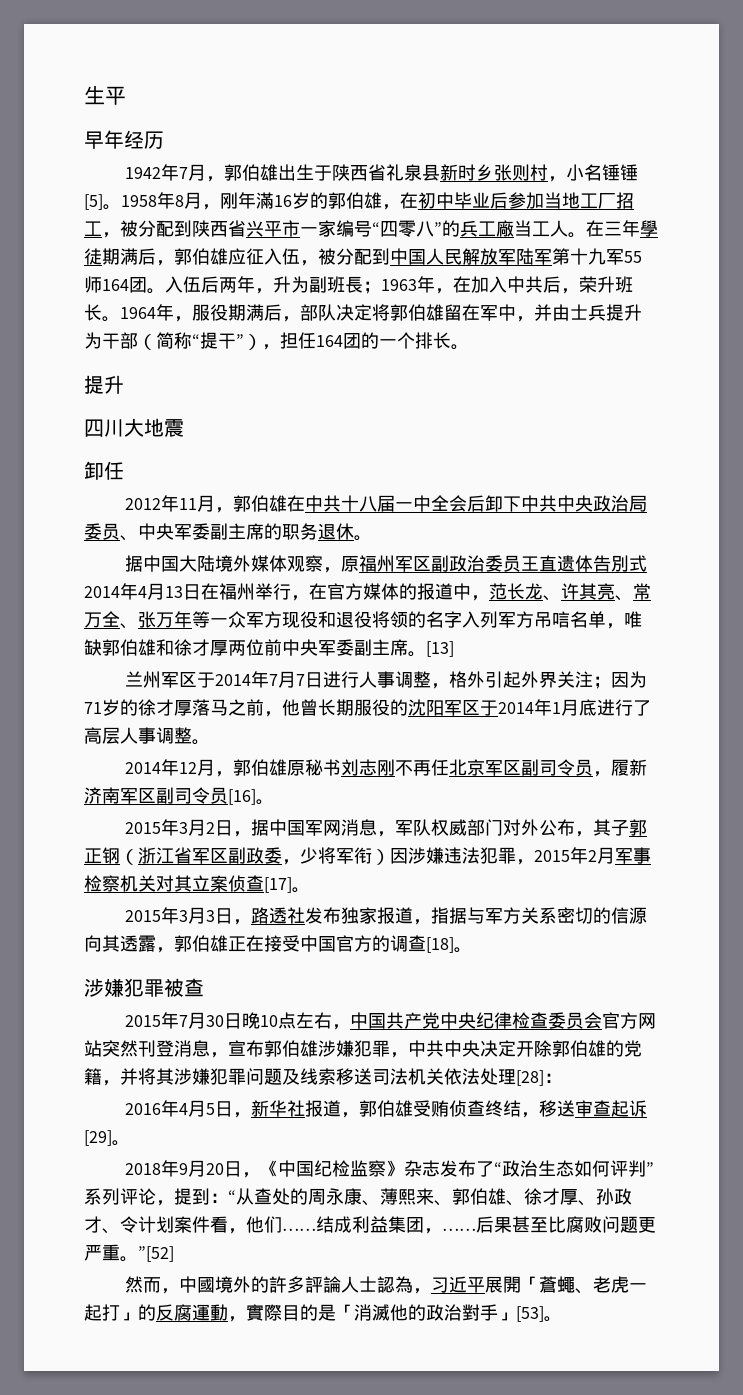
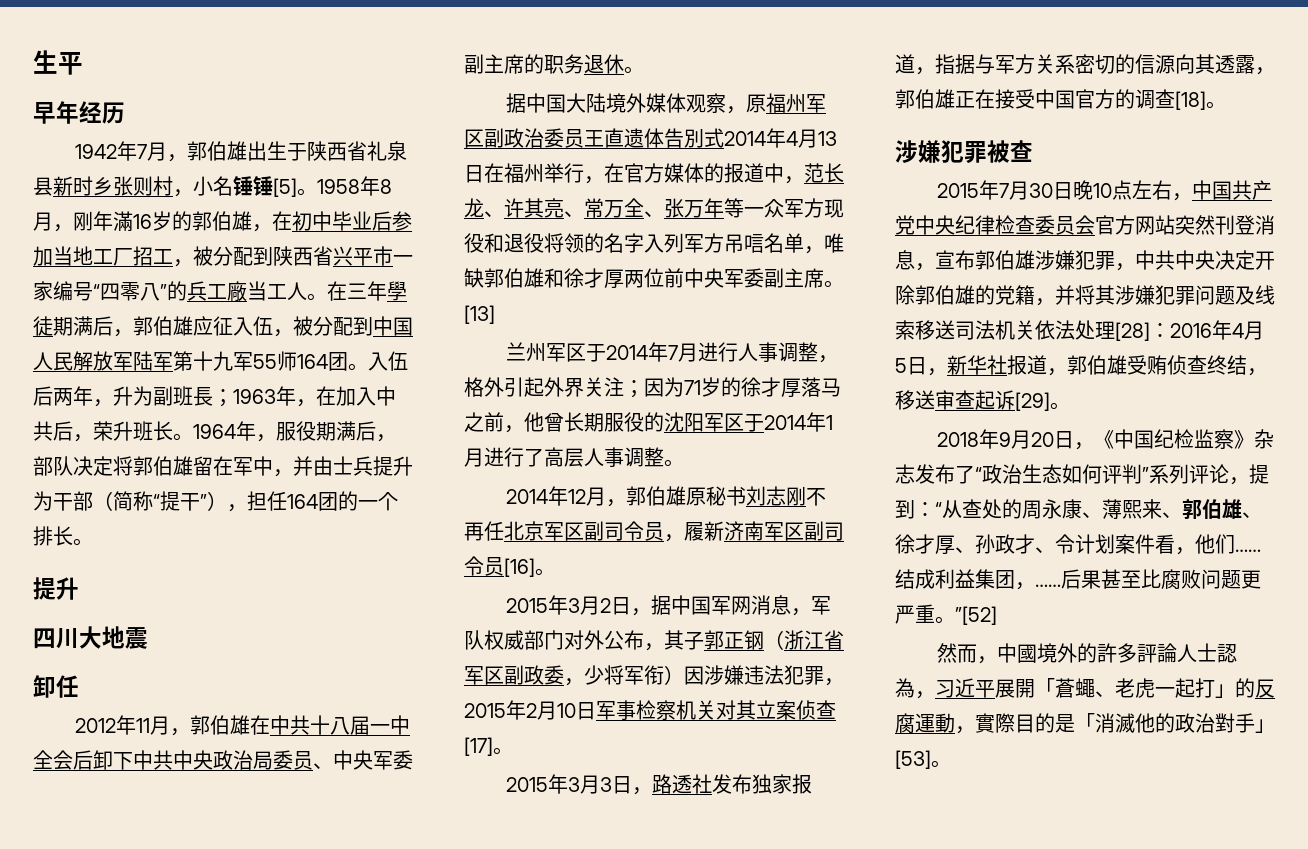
- 兰州军区于2014年7月7日进行人事调整，格外引起外界关注；因为71岁的徐才厚落马之前，他曾长期服役的沈阳军区于2014年1月底进行了高层人事调整。
+ 兰州军区于2014年7月进行人事调整，格外引起外界关注；因为71岁的徐才厚落马之前，他曾长期服役的沈阳军区于2014年1月进行了高层人事调整。
- 2015年3月2日，据中国军网消息，军队权威部门对外公布，其子郭正钢（浙江省军区副政委，少将军衔）因涉嫌违法犯罪，2015年2月军事检察机关对其立案侦查[17]。
+ 2015年3月2日，据中国军网消息，军队权威部门对外公布，其子郭正钢（浙江省军区副政委，少将军衔）因涉嫌违法犯罪，2015年2月10日军事检察机关对其立案侦查[17]。
- 2015年7月30日晚10点左右，中国共产党中央纪律检查委员会官方网站突然刊登消息，宣布郭伯雄涉嫌犯罪，中共中央决定开除郭伯雄的党籍，并将其涉嫌犯罪问题及线索移送司法机关依法处理[28]：
- 2016年4月5日，新华社报道，郭伯雄受贿侦查终结，移送审查起诉[29]。
+ 2015年7月30日晚10点左右，中国共产党中央纪律检查委员会官方网站突然刊登消息，宣布郭伯雄涉嫌犯罪，中共中央决定开除郭伯雄的党籍，并将其涉嫌犯罪问题及线索移送司法机关依法处理[28]：2016年4月5日，新华社报道，郭伯雄受贿侦查终结，移送审查起诉[29]。

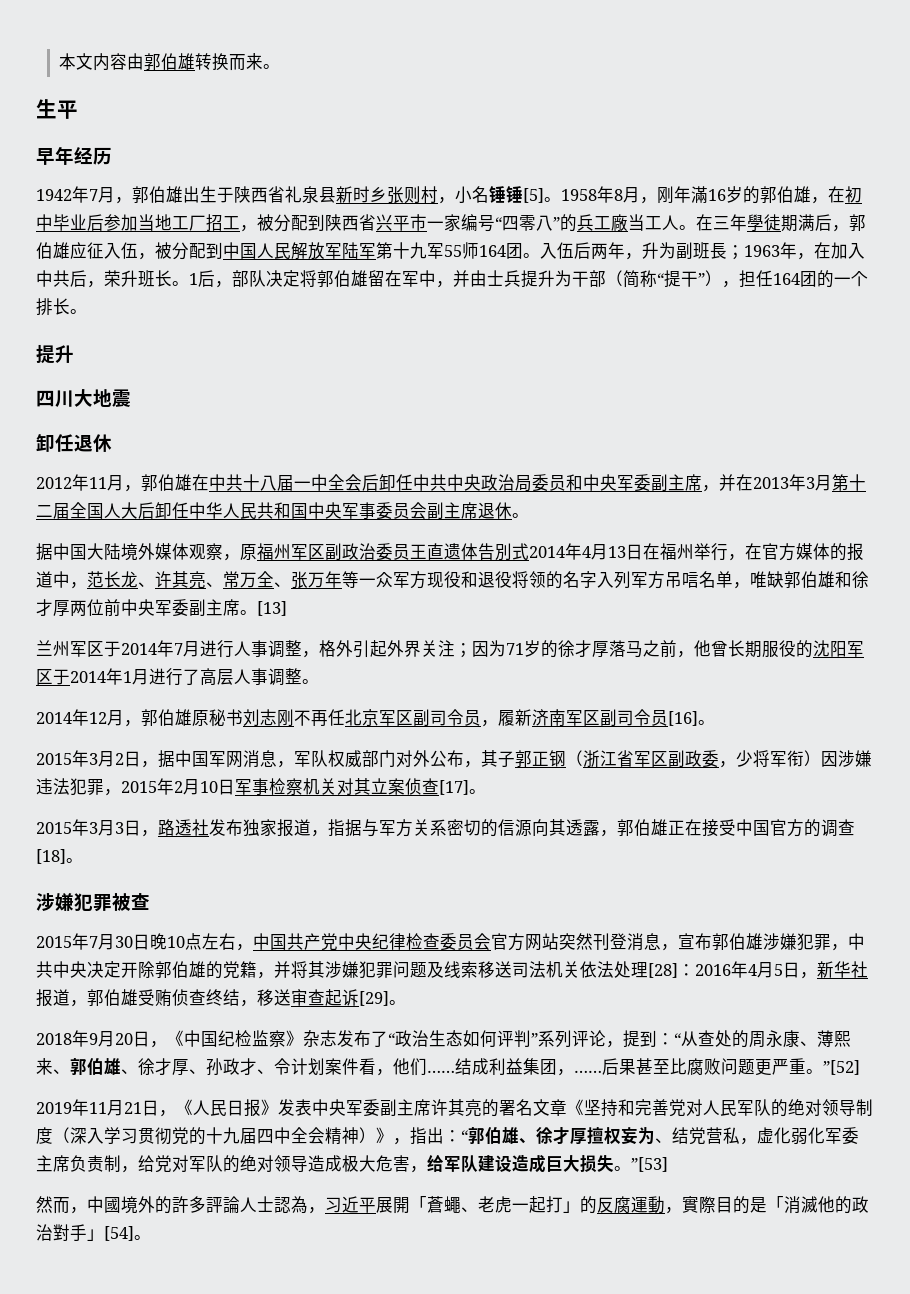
+ 本文内容由郭伯雄转换而来。
- 1964年，服役期满后，部队决定将郭伯雄留在军中，并由士兵提升为干部（简称“提干”），担任164团的一个排长。
+ 1后，部队决定将郭伯雄留在军中，并由士兵提升为干部（简称“提干”），担任164团的一个排长。
- 卸任
+ 卸任退休
- 2012年11月，郭伯雄在中共十八届一中全会后卸下中共中央政治局委员、中央军委副主席的职务退休。
+ 2012年11月，郭伯雄在中共十八届一中全会后卸任中共中央政治局委员和中央军委副主席，并在2013年3月第十二届全国人大后卸任中华人民共和国中央军事委员会副主席退休。
+ 2019年11月21日，《人民日报》发表中央军委副主席许其亮的署名文章《坚持和完善党对人民军队的绝对领导制度（深入学习贯彻党的十九届四中全会精神）》，指出：“郭伯雄、徐才厚擅权妄为、结党营私，虚化弱化军委主席负责制，给党对军队的绝对领导造成极大危害，给军队建设造成巨大损失。”[53]
- 然而，中國境外的許多評論人士認為，习近平展開「蒼蠅、老虎一起打」的反腐運動，實際目的是「消滅他的政治對手」[53]。
+ 然而，中國境外的許多評論人士認為，习近平展開「蒼蠅、老虎一起打」的反腐運動，實際目的是「消滅他的政治對手」[54]。

